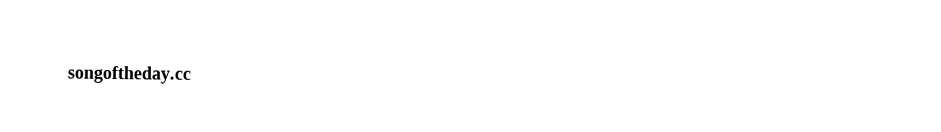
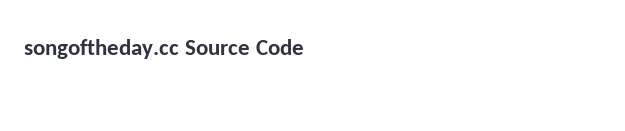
- songoftheday.cc
+ songoftheday.cc Source Code

